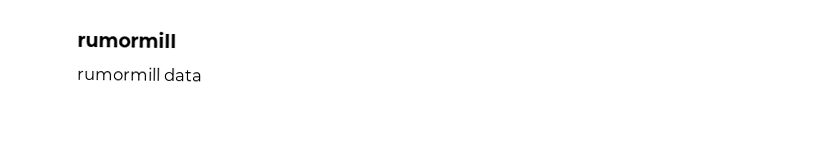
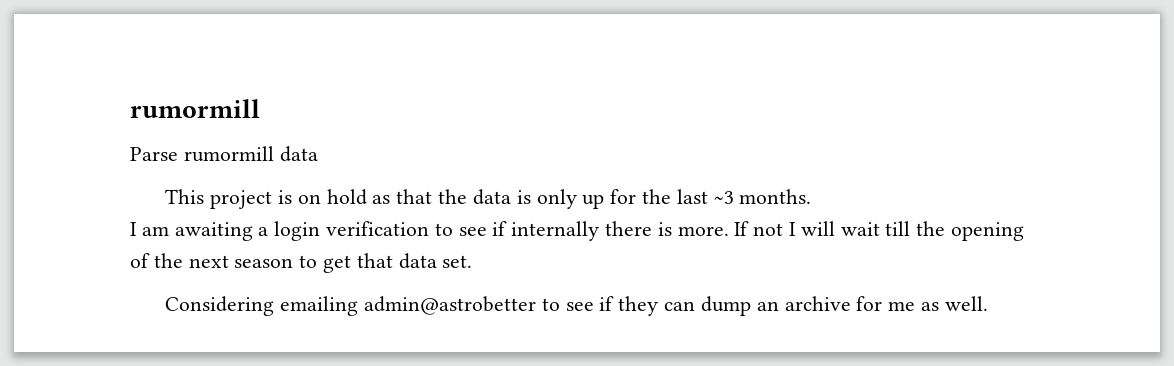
- rumormill data
+ Parse rumormill data
+ This project is on hold as that the data is only up for the last ~3 months.
+ I am awaiting a login verification to see if internally there is more. If not I will wait till the opening of the next season to get that data set.
+ Considering emailing admin@astrobetter to see if they can dump an archive for me as well.

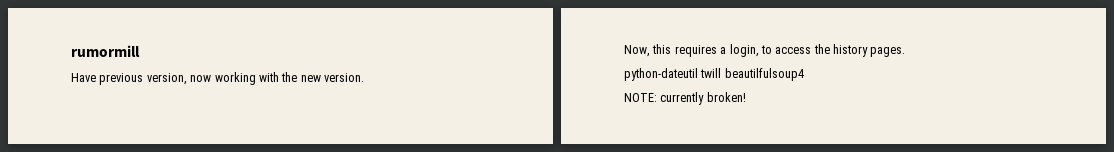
- Parse rumormill data
- This project is on hold as that the data is only up for the last ~3 months.
- I am awaiting a login verification to see if internally there is more. If not I will wait till the opening of the next season to get that data set.
- Considering emailing admin@astrobetter to see if they can dump an archive for me as well.
+ Have previous version, now working with the new version.
+ Now, this requires a login, to access the history pages.
+ python-dateutil twill beautilfulsoup4
+ NOTE: currently broken!

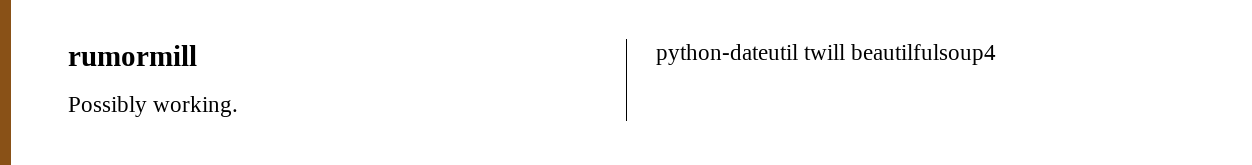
- Have previous version, now working with the new version.
- Now, this requires a login, to access the history pages.
+ Possibly working.
- NOTE: currently broken!

